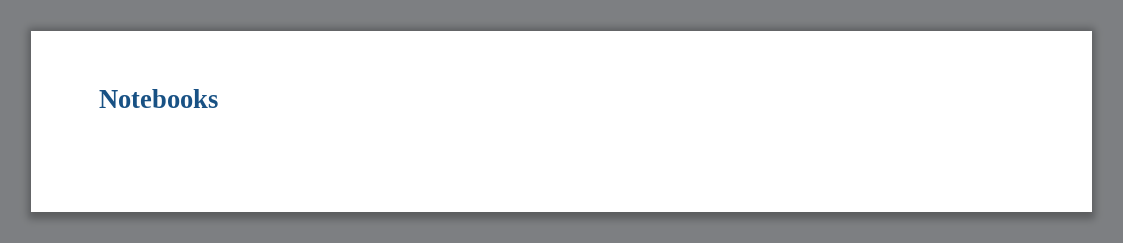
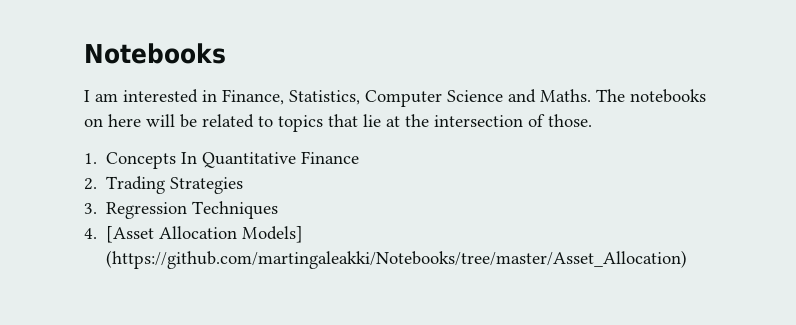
+ I am interested in Finance, Statistics, Computer Science and Maths. The notebooks on here will be related to topics that lie at the intersection of those.
+ 1. Concepts In Quantitative Finance
+ 2. Trading Strategies
+ 3. Regression Techniques
+ 4. [Asset Allocation Models] (https://github.com/martingaleakki/Notebooks/tree/master/Asset_Allocation)

